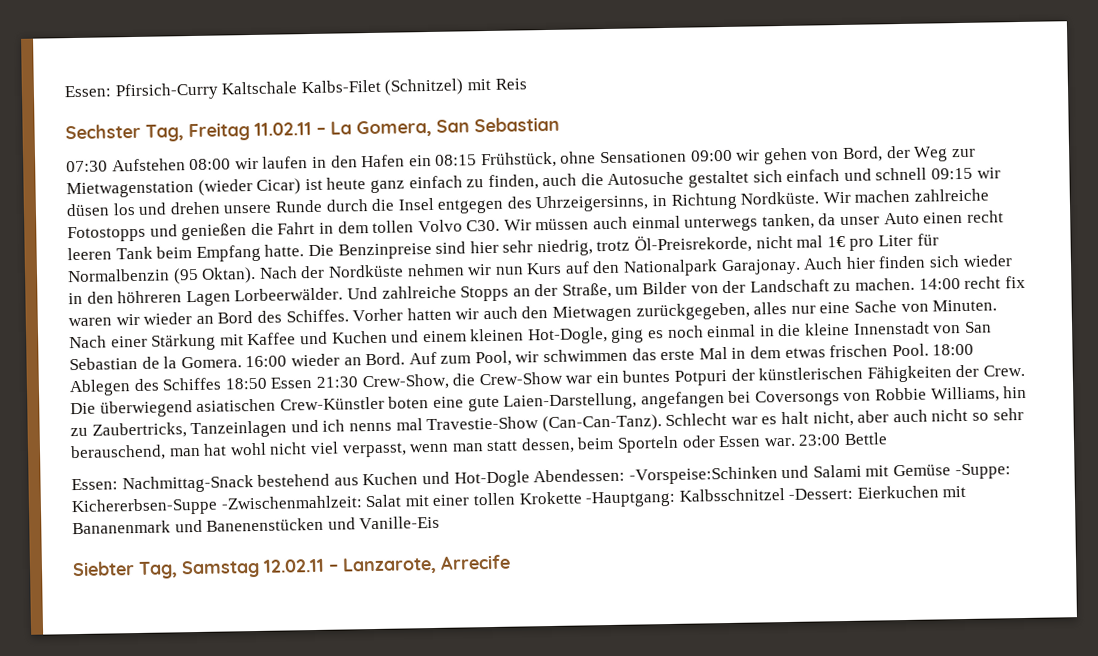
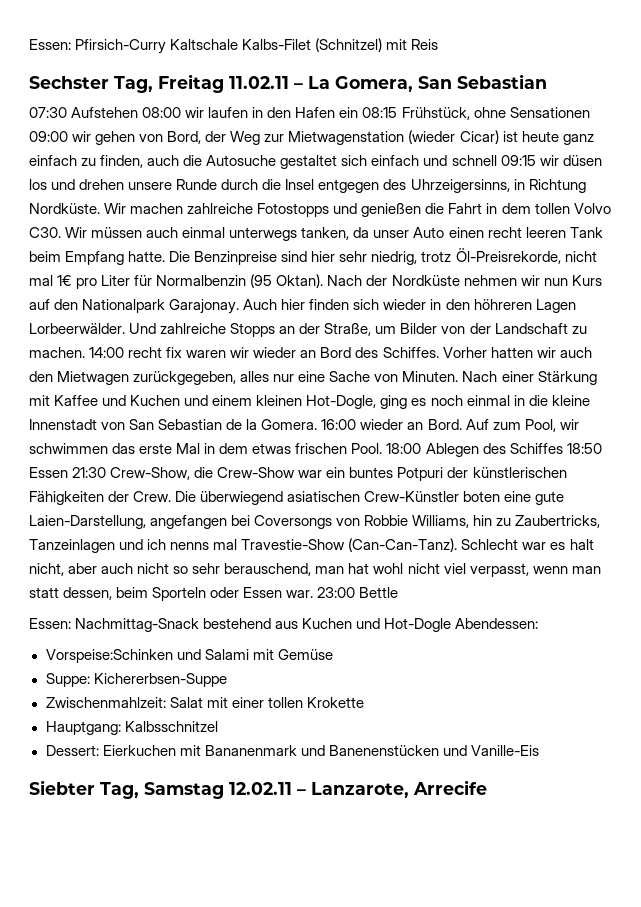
- Essen: Nachmittag-Snack bestehend aus Kuchen und Hot-Dogle Abendessen: -Vorspeise:Schinken und Salami mit Gemüse -Suppe: Kichererbsen-Suppe -Zwischenmahlzeit: Salat mit einer tollen Krokette -Hauptgang: Kalbsschnitzel -Dessert: Eierkuchen mit Bananenmark und Banenenstücken und Vanille-Eis
+ Essen: Nachmittag-Snack bestehend aus Kuchen und Hot-Dogle Abendessen:
+ Vorspeise:Schinken und Salami mit Gemüse
+ Suppe: Kichererbsen-Suppe
+ Zwischenmahlzeit: Salat mit einer tollen Krokette
+ Hauptgang: Kalbsschnitzel
+ Dessert: Eierkuchen mit Bananenmark und Banenenstücken und Vanille-Eis

